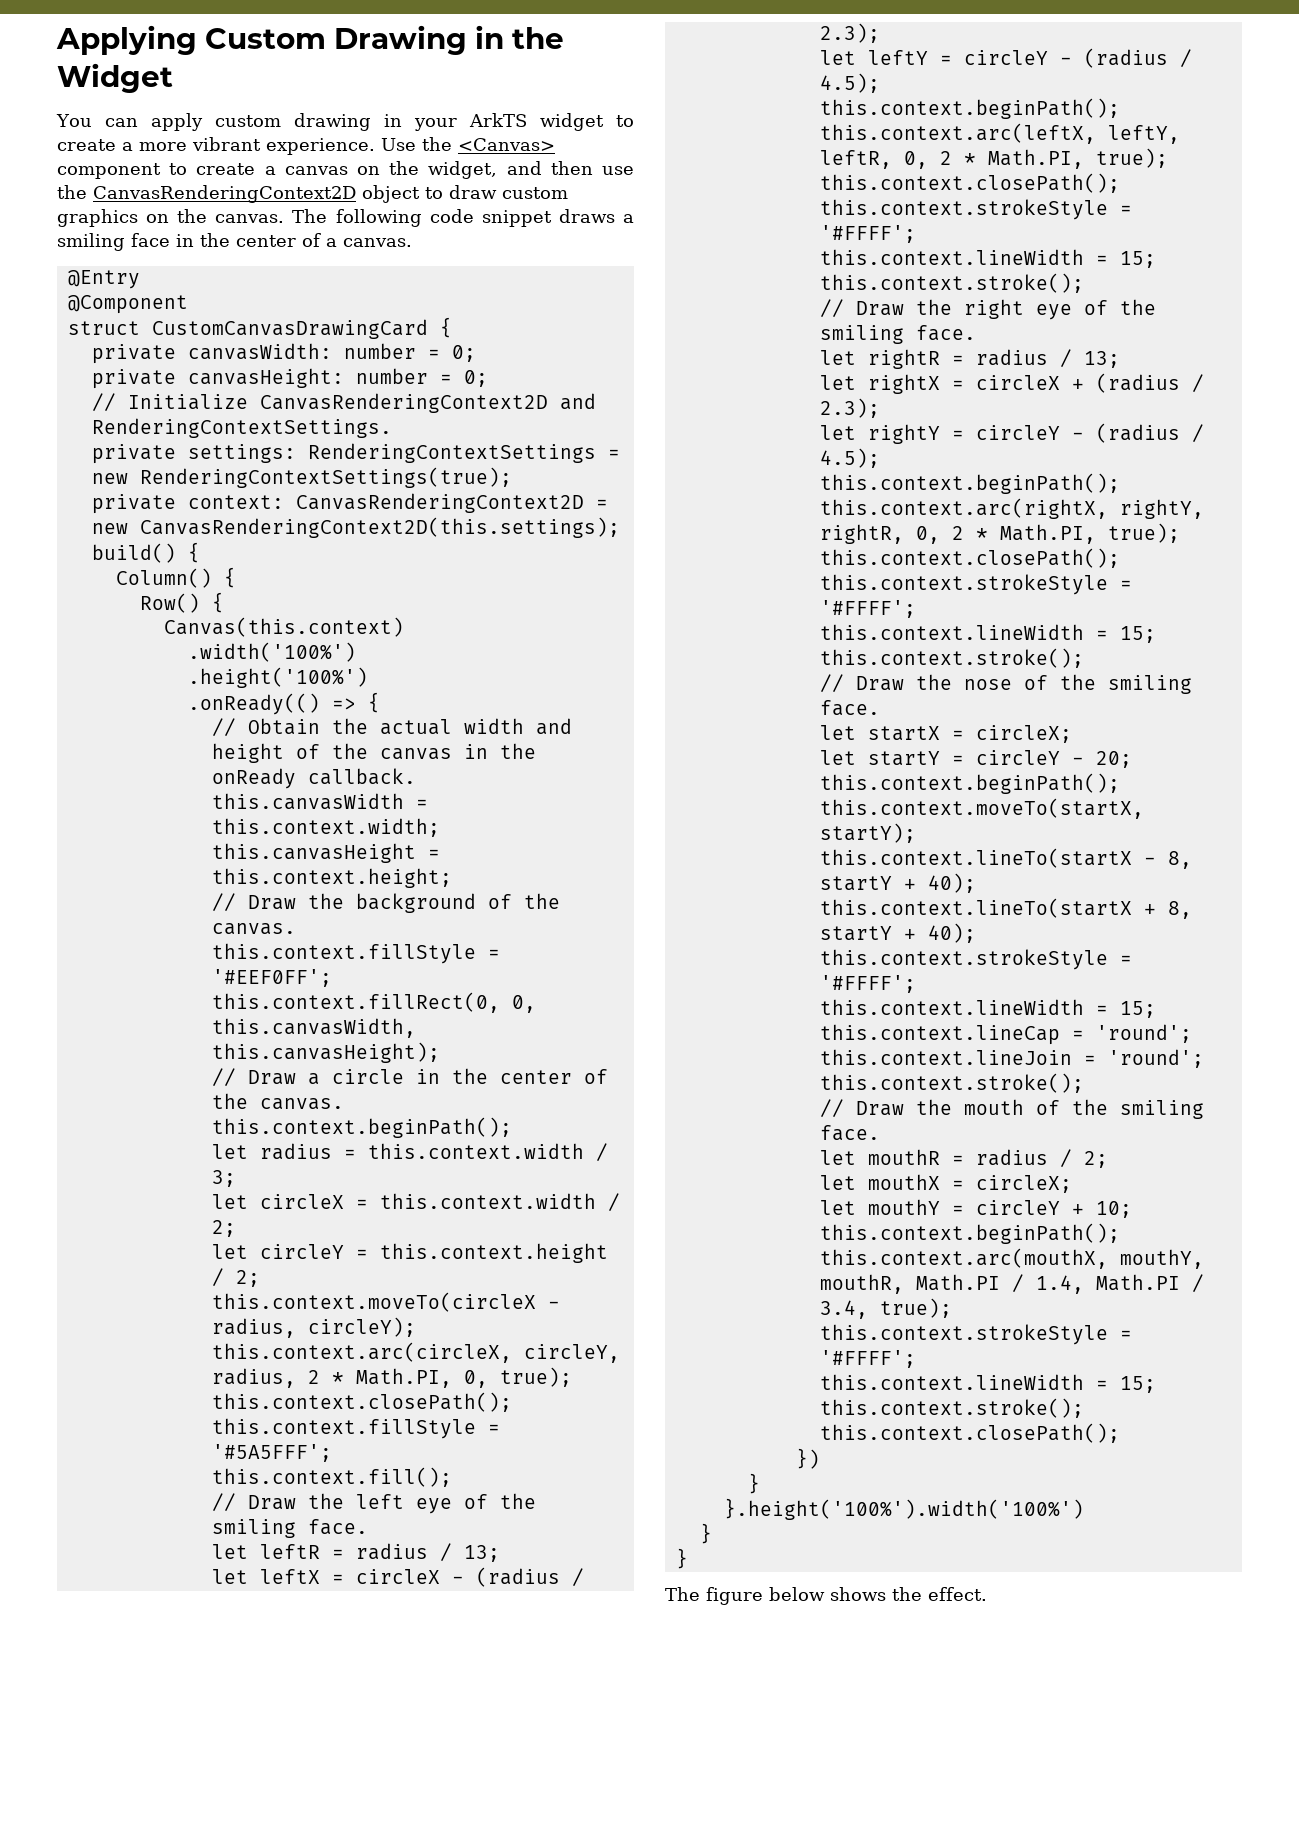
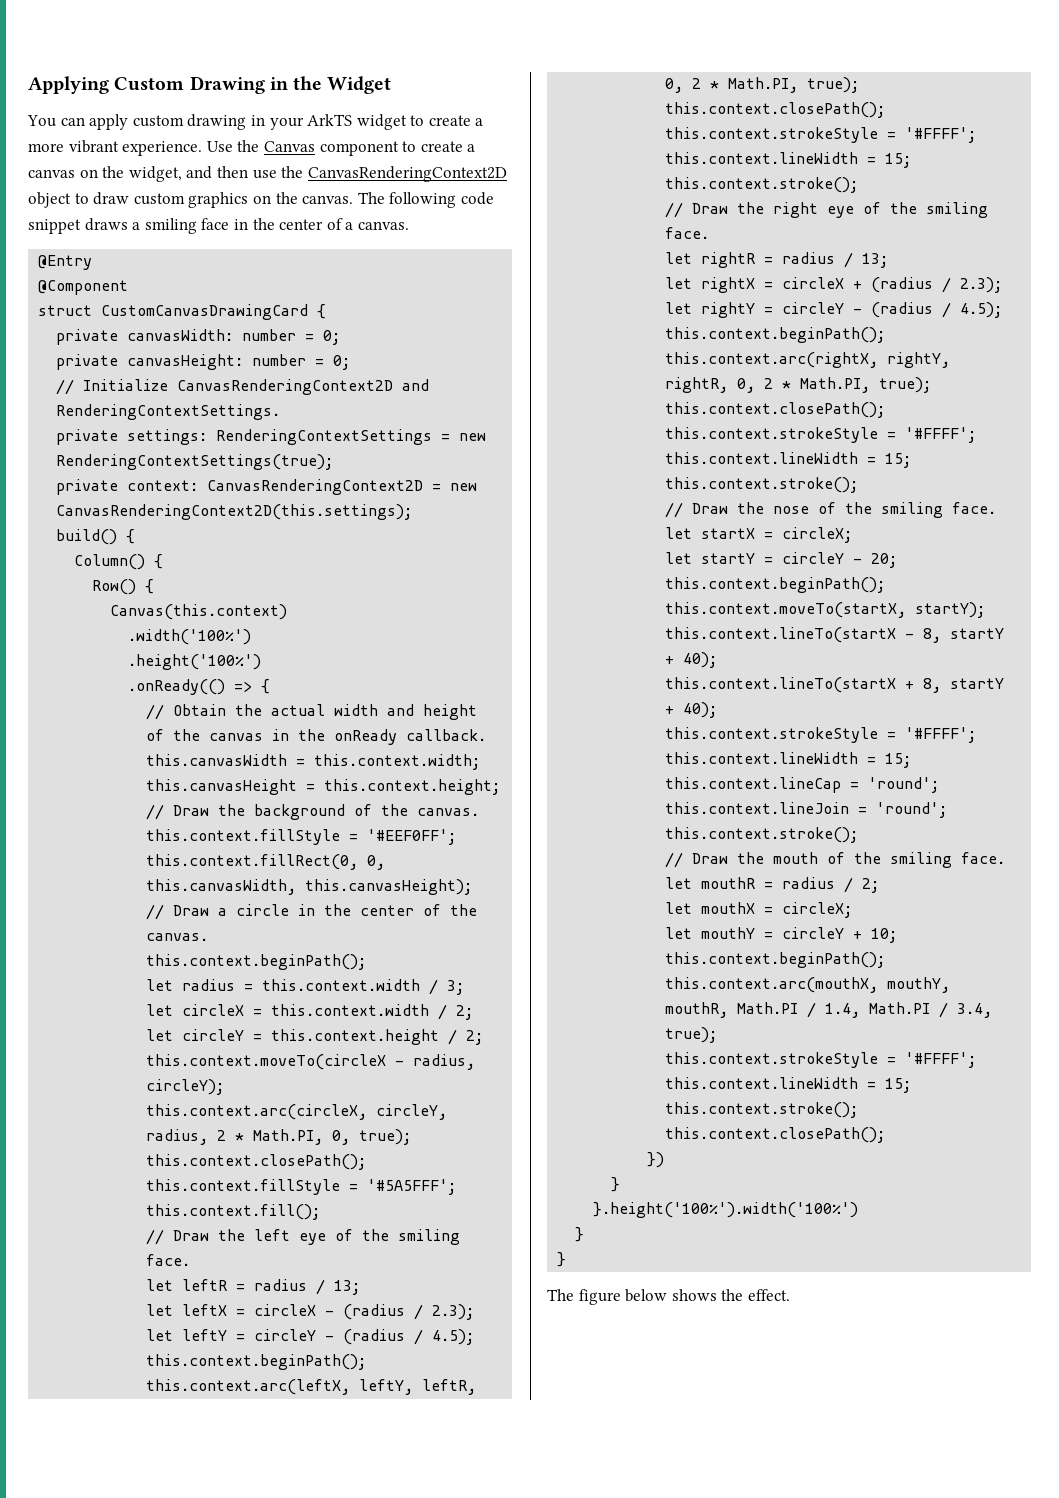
- Use the <Canvas> component to create a canvas on the widget, and then use the CanvasRenderingContext2D object to draw custom graphics on the canvas.
+ Use the Canvas component to create a canvas on the widget, and then use the CanvasRenderingContext2D object to draw custom graphics on the canvas.

